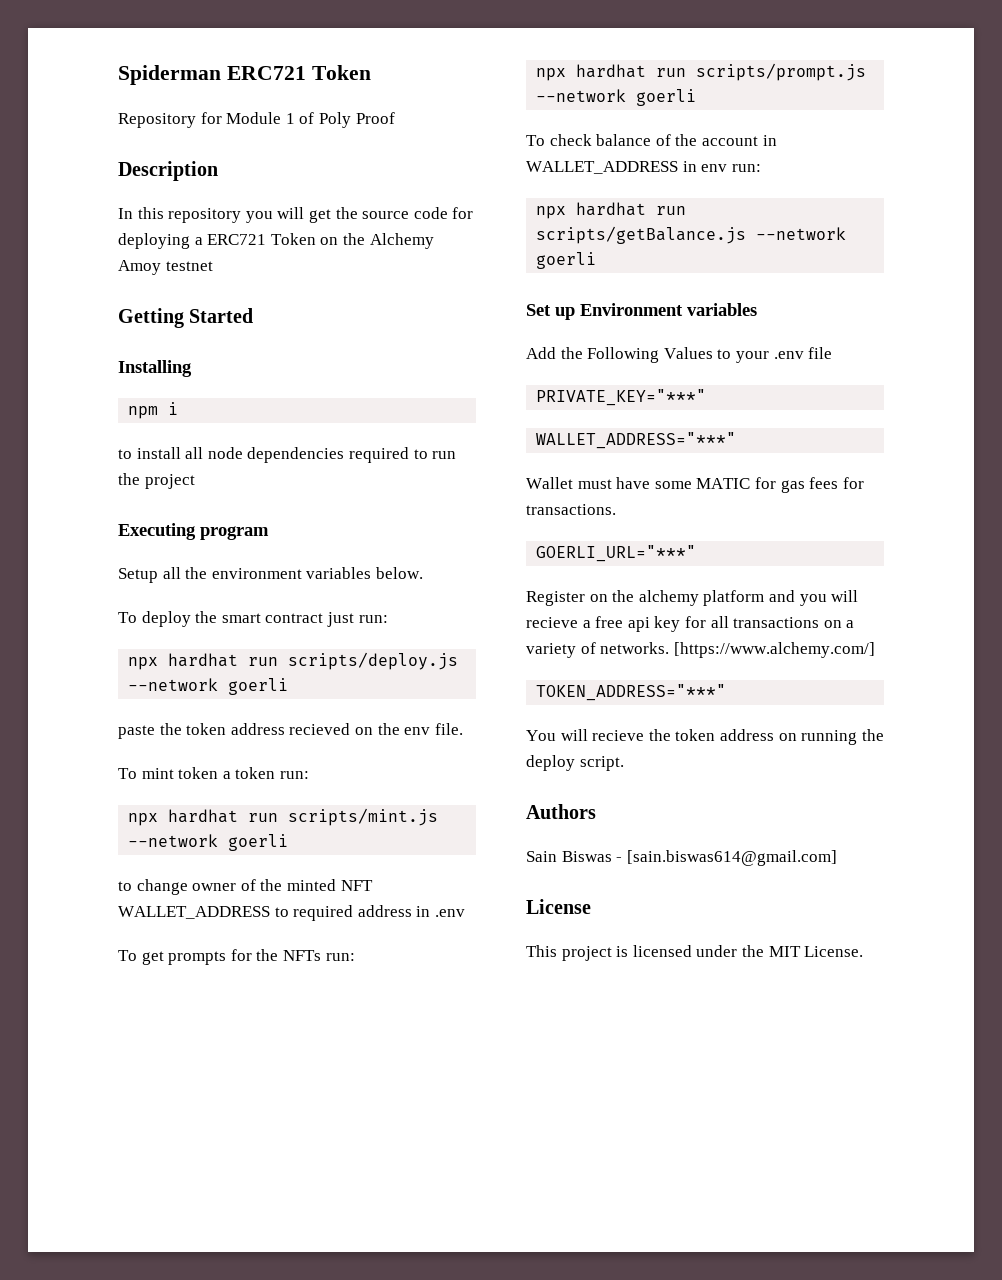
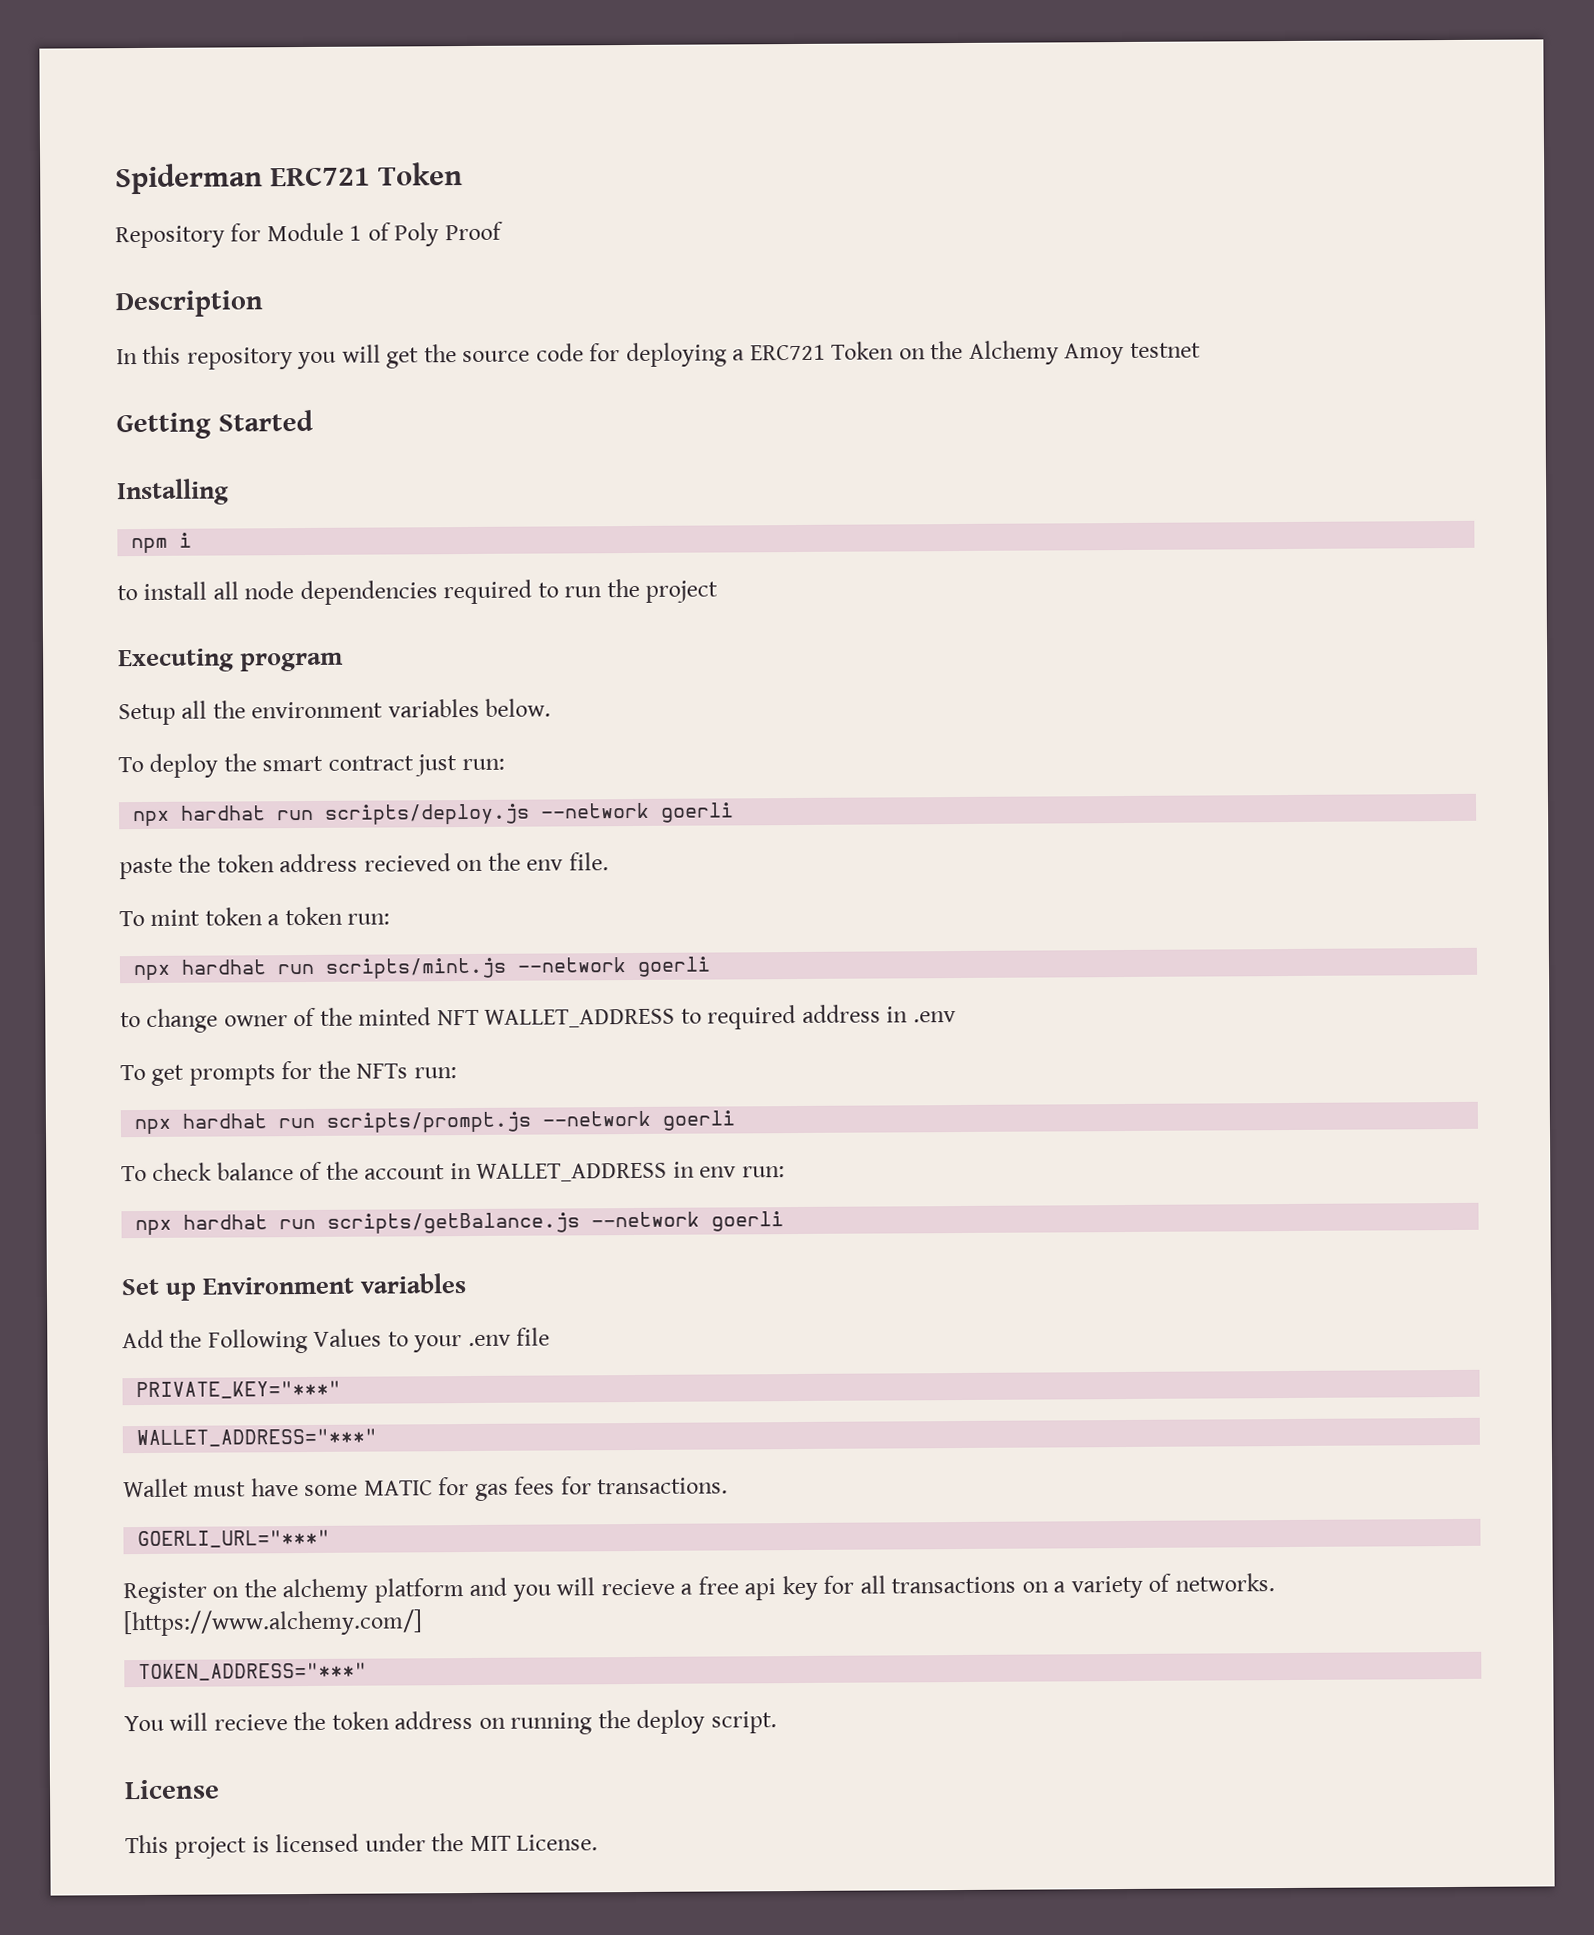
- Authors
- Sain Biswas - [sain.biswas614@gmail.com]

